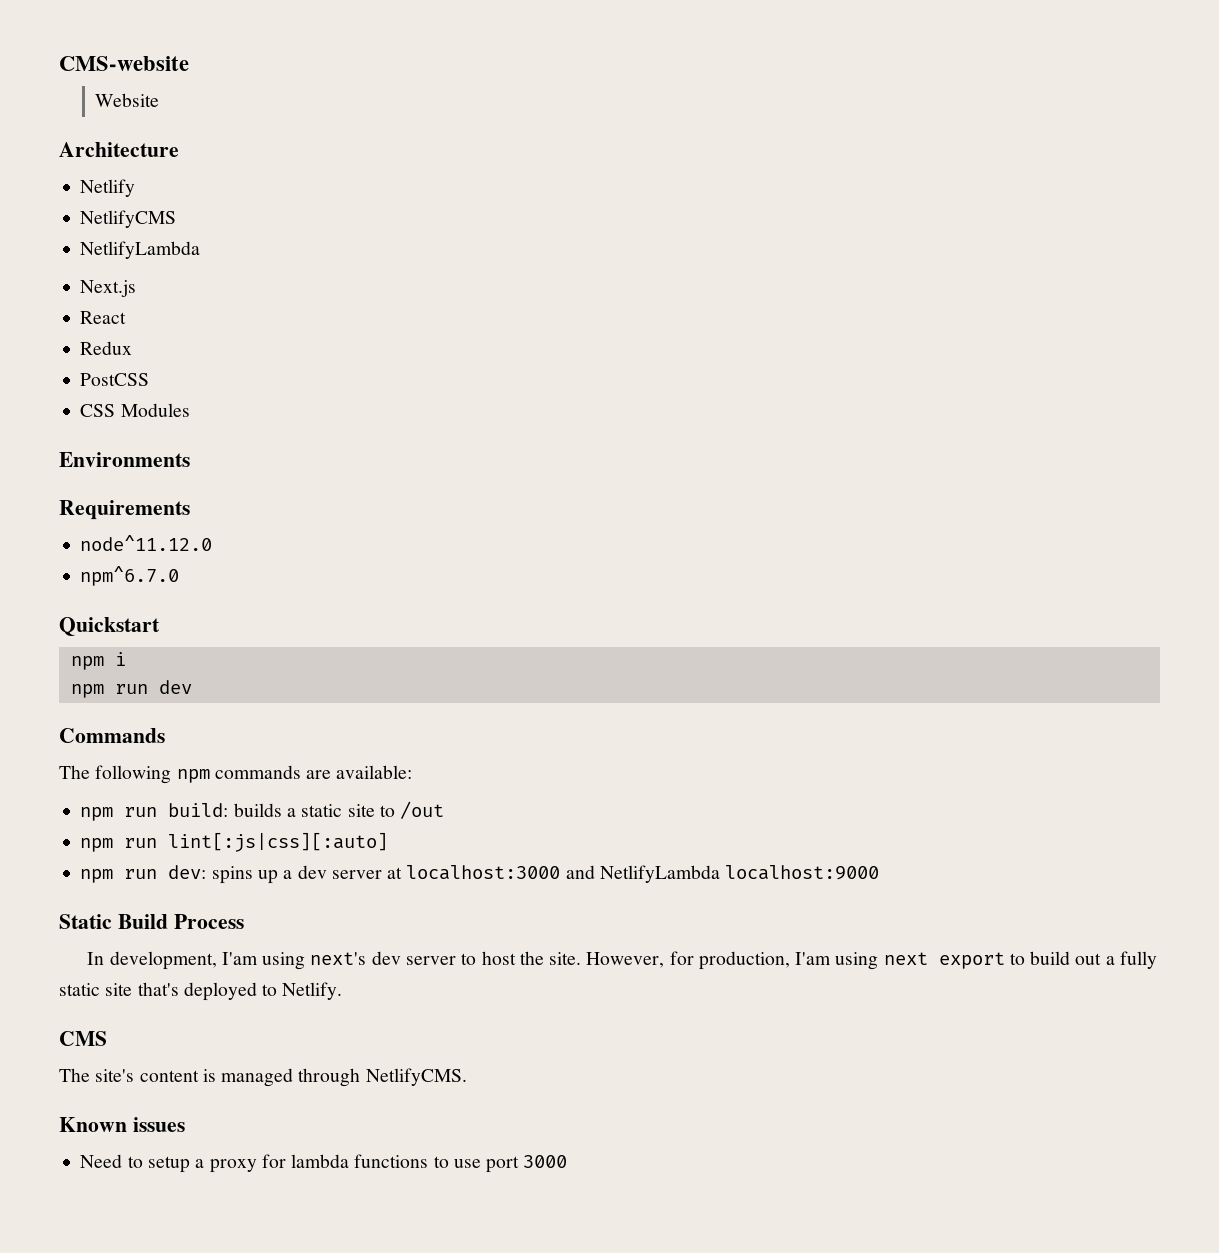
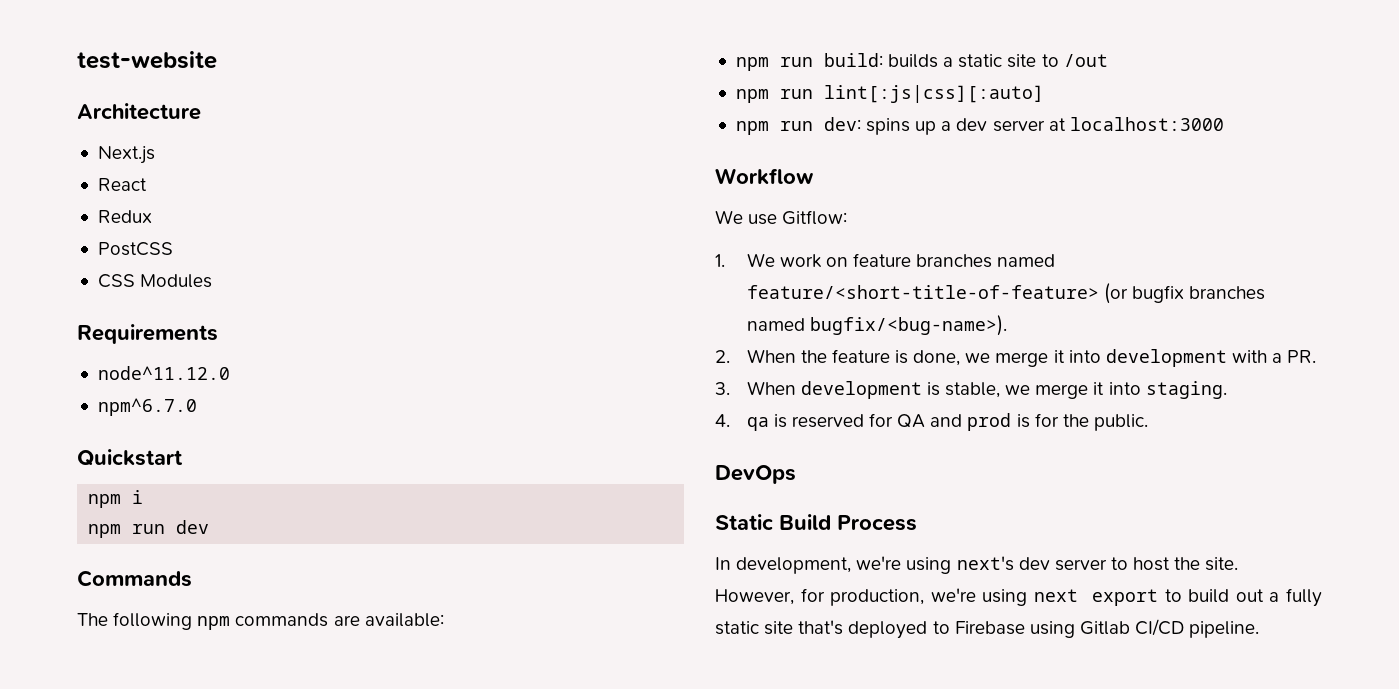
- CMS-website
- Website
+ test-website
- Netlify
- NetlifyCMS
- NetlifyLambda
- Environments
- npm run dev: spins up a dev server at localhost:3000 and NetlifyLambda localhost:9000
+ npm run dev: spins up a dev server at localhost:3000
+ Workflow
+ We use Gitflow:
+ 1. We work on feature branches named feature/<short-title-of-feature> (or bugfix branches named bugfix/<bug-name>).
+ 2. When the feature is done, we merge it into development with a PR.
+ 3. When development is stable, we merge it into staging.
+ 4. qa is reserved for QA and prod is for the public.
+ DevOps
- In development, I'am using next's dev server to host the site.
+ In development, we're using next's dev server to host the site.
- However, for production, I'am using next export to build out a fully static site that's deployed to Netlify.
- CMS
- The site's content is managed through NetlifyCMS.
- Known issues
- Need to setup a proxy for lambda functions to use port 3000
+ However, for production, we're using next export to build out a fully static site that's deployed to Firebase using Gitlab CI/CD pipeline.

